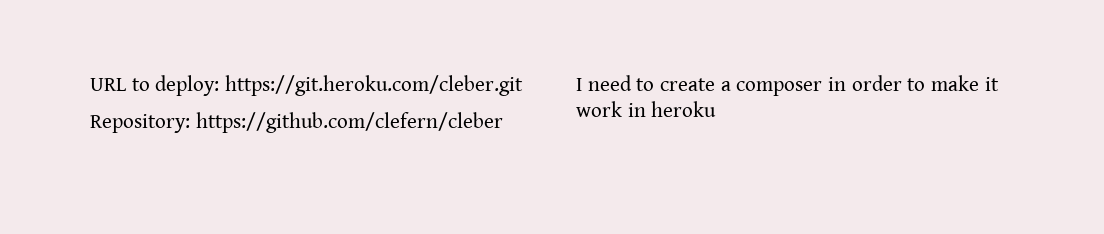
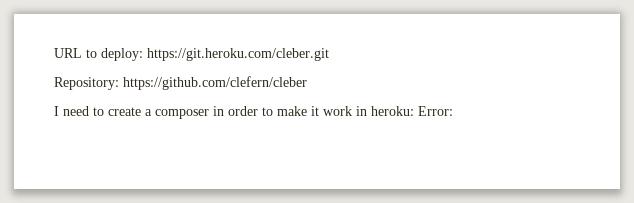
- I need to create a composer in order to make it work in heroku
+ I need to create a composer in order to make it work in heroku: Error:

